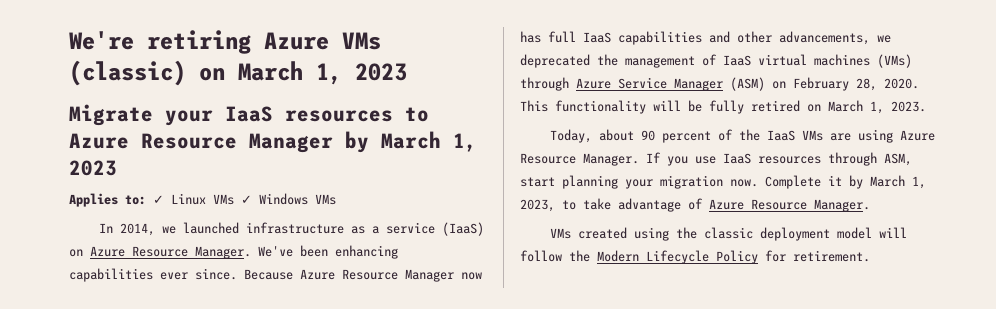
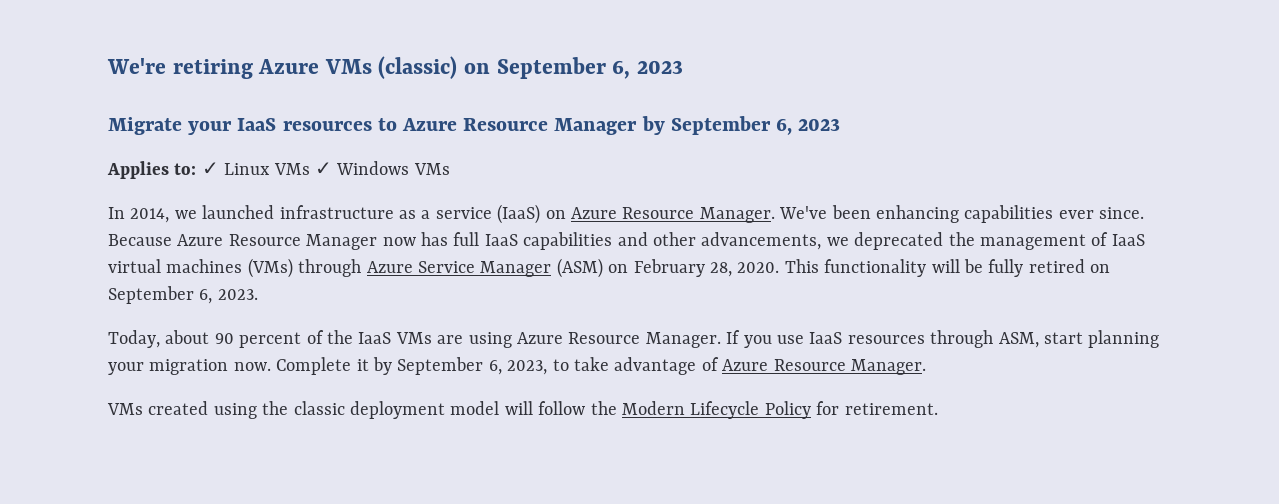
- We're retiring Azure VMs (classic) on March 1, 2023
+ We're retiring Azure VMs (classic) on September 6, 2023
- Migrate your IaaS resources to Azure Resource Manager by March 1, 2023
+ Migrate your IaaS resources to Azure Resource Manager by September 6, 2023
- This functionality will be fully retired on March 1, 2023.
+ This functionality will be fully retired on September 6, 2023.
- Complete it by March 1, 2023, to take advantage of Azure Resource Manager.
+ Complete it by September 6, 2023, to take advantage of Azure Resource Manager.

